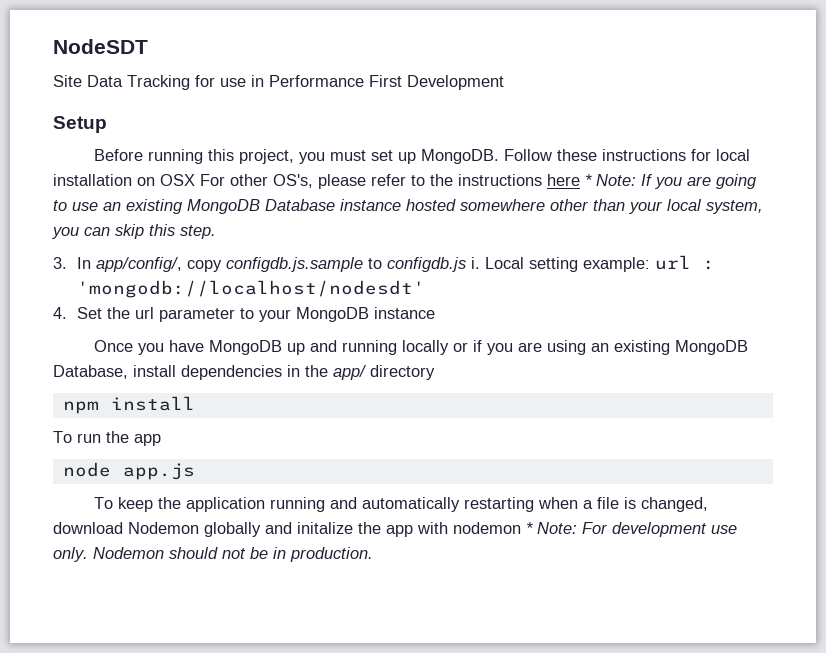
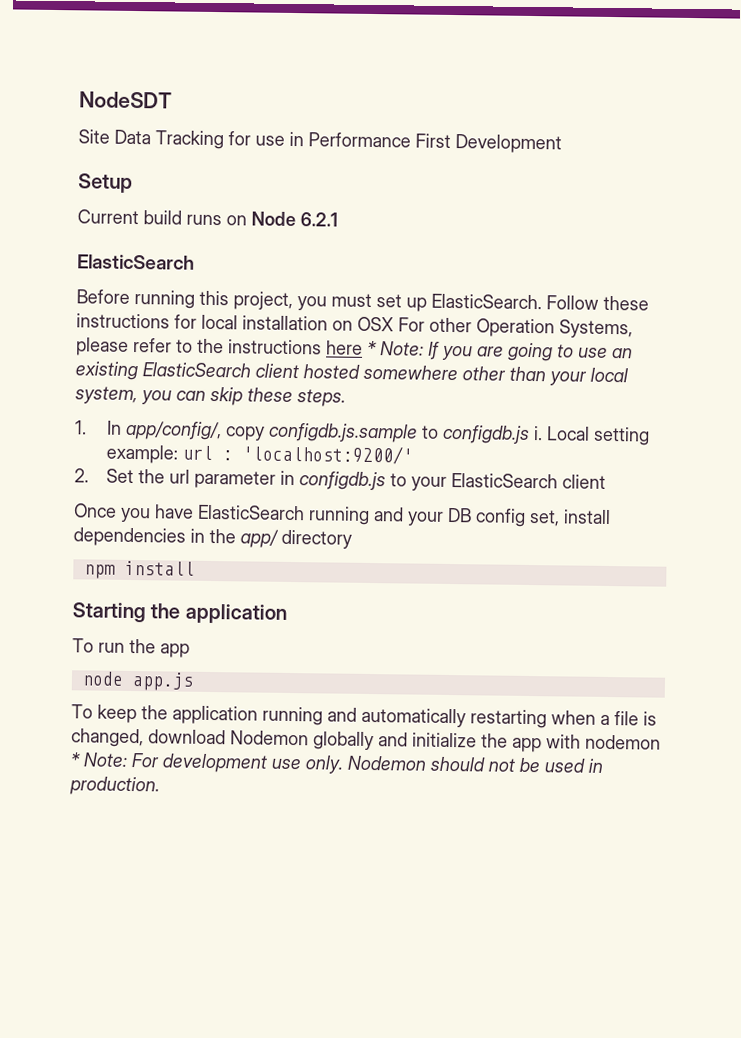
+ Current build runs on Node 6.2.1
+ ElasticSearch
- Before running this project, you must set up MongoDB.
+ Before running this project, you must set up ElasticSearch.
- Follow these instructions for local installation on OSX For other OS's, please refer to the instructions here * Note: If you are going to use an existing MongoDB Database instance hosted somewhere other than your local system, you can skip this step.
- 3. In app/config/, copy configdb.js.sample to configdb.js i.
+ Follow these instructions for local installation on OSX For other Operation Systems, please refer to the instructions here * Note: If you are going to use an existing ElasticSearch client hosted somewhere other than your local system, you can skip these steps.
+ 1. In app/config/, copy configdb.js.sample to configdb.js i.
- Local setting example: url : 'mongodb://localhost/nodesdt'
- 4. Set the url parameter to your MongoDB instance
- Once you have MongoDB up and running locally or if you are using an existing MongoDB Database, install dependencies in the app/ directory
+ Local setting example: url : 'localhost:9200/'
+ 2. Set the url parameter in configdb.js to your ElasticSearch client
+ Once you have ElasticSearch running and your DB config set, install dependencies in the app/ directory
+ Starting the application
- To keep the application running and automatically restarting when a file is changed, download Nodemon globally and initalize the app with nodemon * Note: For development use only.
+ To keep the application running and automatically restarting when a file is changed, download Nodemon globally and initialize the app with nodemon * Note: For development use only.
- Nodemon should not be in production.
+ Nodemon should not be used in production.

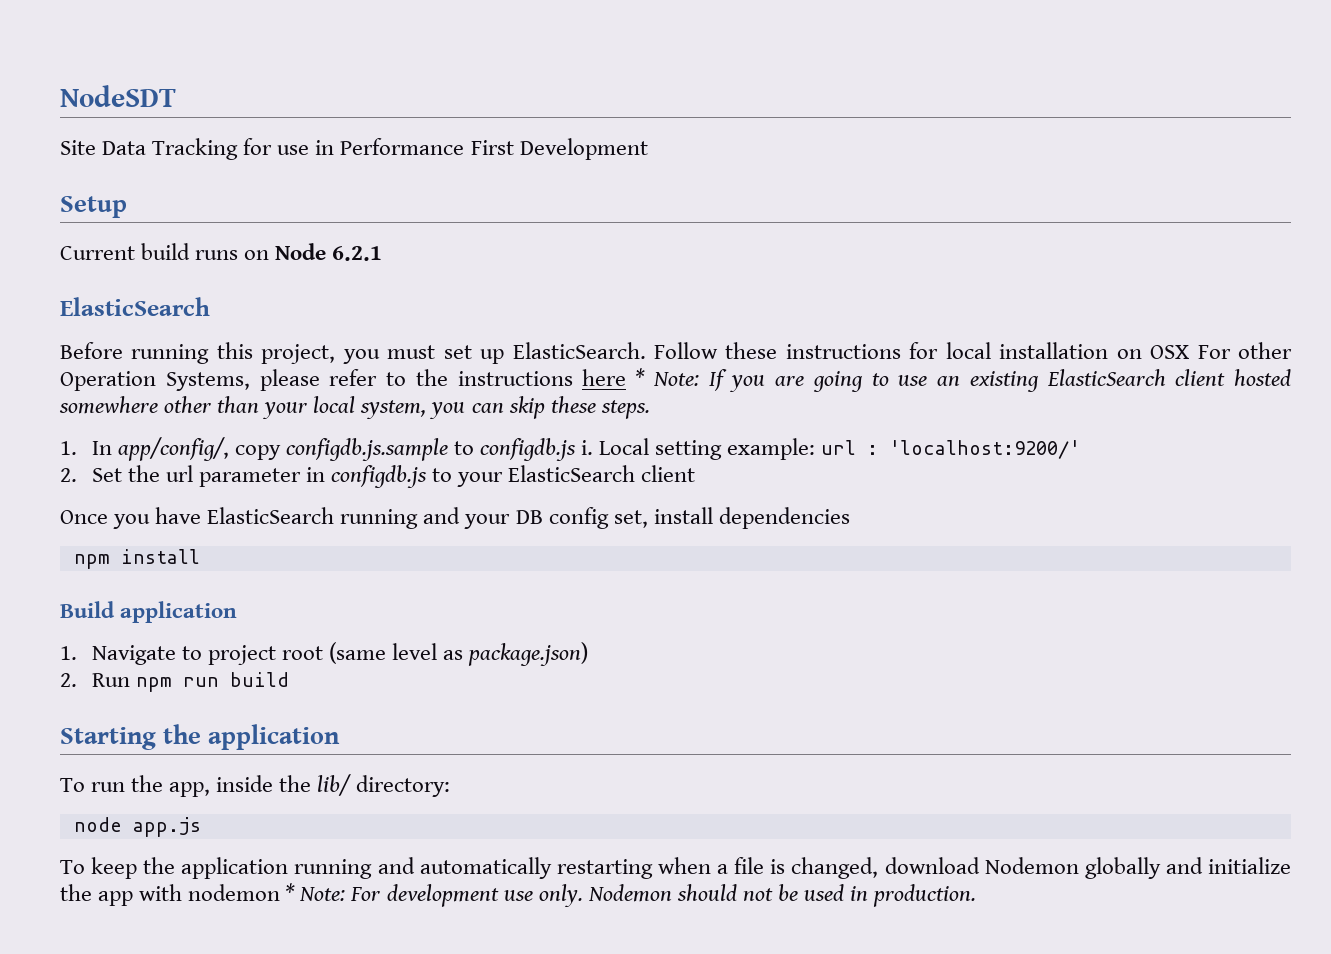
- Once you have ElasticSearch running and your DB config set, install dependencies in the app/ directory
+ Once you have ElasticSearch running and your DB config set, install dependencies
  npm install
+ Build application
+ 1. Navigate to project root (same level as package.json)
+ 2. Run npm run build
- To run the app
+ To run the app, inside the lib/ directory:

